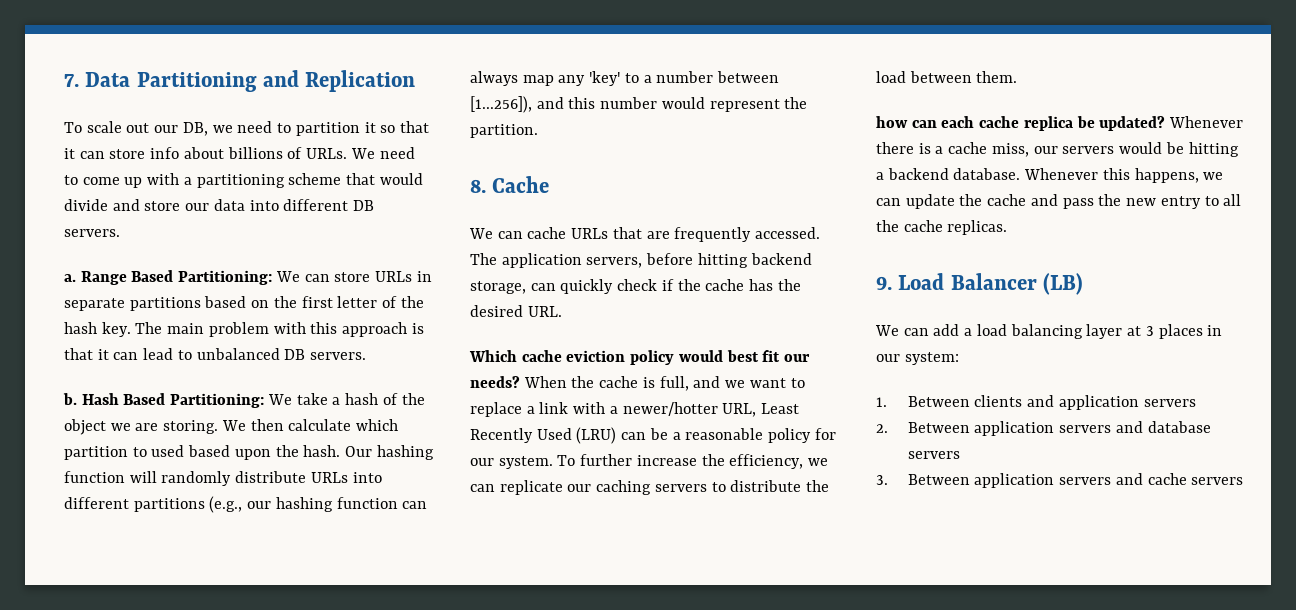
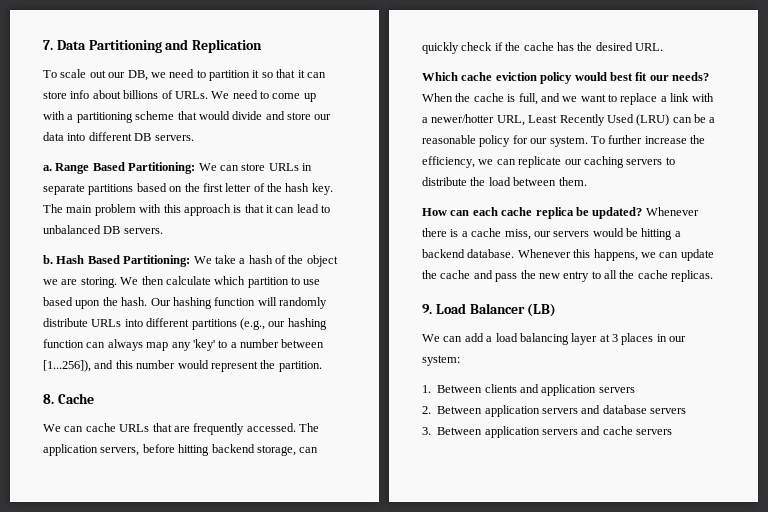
- We then calculate which partition to used based upon the hash.
+ We then calculate which partition to use based upon the hash.
- how can each cache replica be updated?
+ How can each cache replica be updated?

